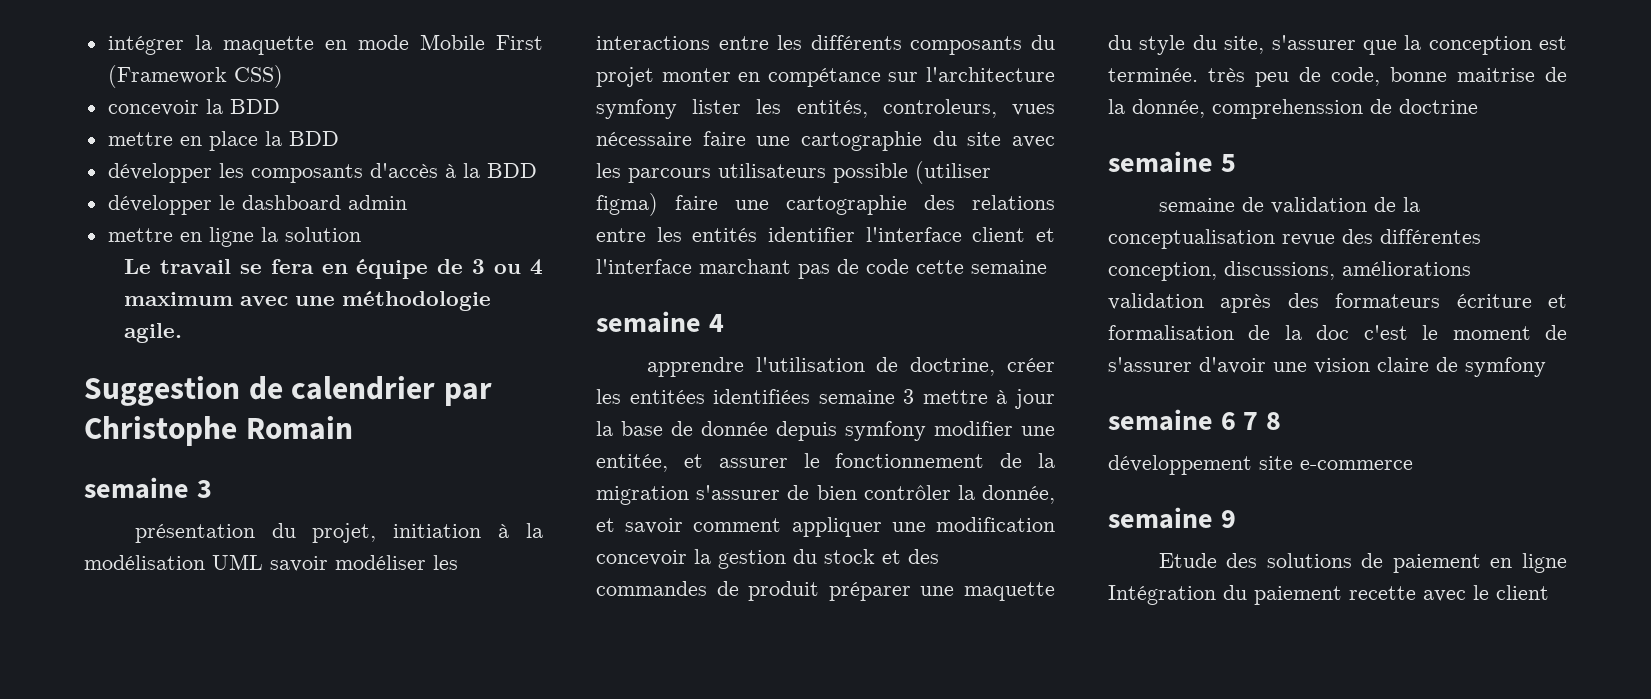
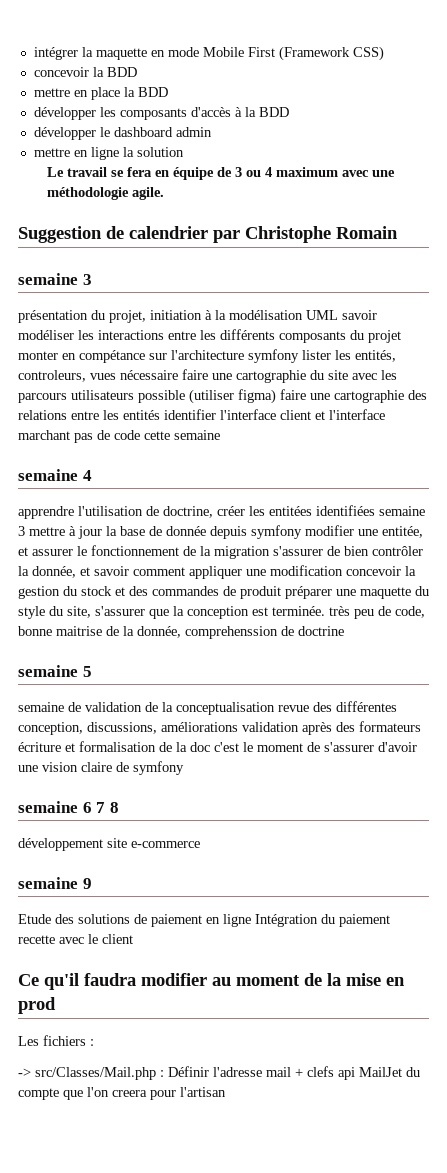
+ Ce qu'il faudra modifier au moment de la mise en prod
+ Les fichiers :
+ -> src/Classes/Mail.php : Définir l'adresse mail + clefs api MailJet du compte que l'on creera pour l'artisan

